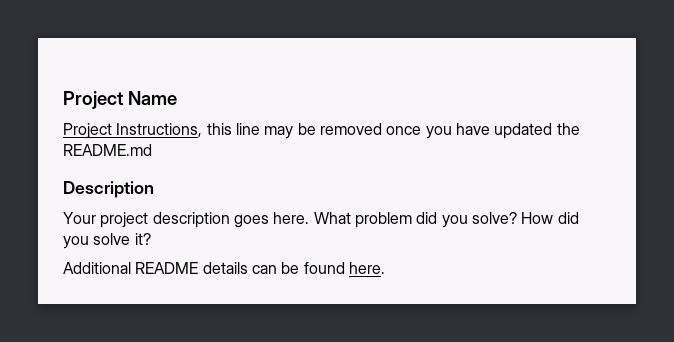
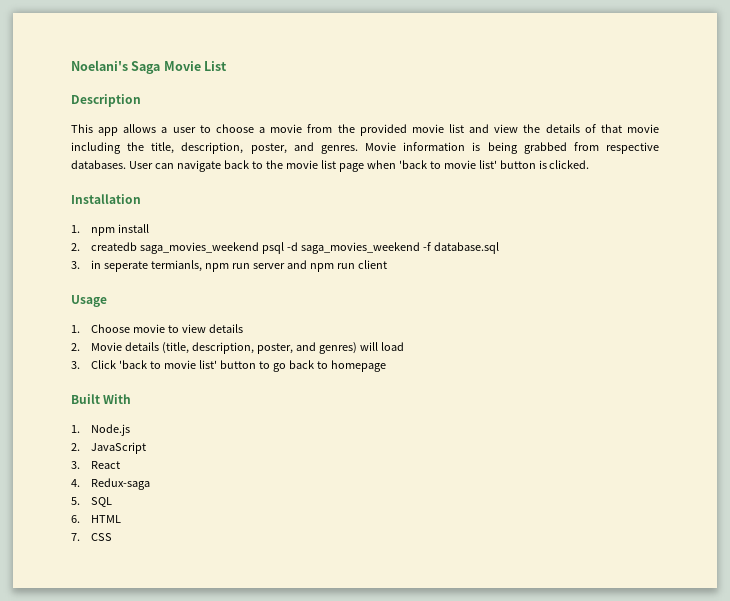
- Project Name
- Project Instructions, this line may be removed once you have updated the README.md
+ Noelani's Saga Movie List
  Description
- Your project description goes here. What problem did you solve? How did you solve it?
- Additional README details can be found here.
+ This app allows a user to choose a movie from the provided movie list and view the details of that movie including the title, description, poster, and genres. Movie information is being grabbed from respective databases. User can navigate back to the movie list page when 'back to movie list' button is clicked.
+ Installation
+ 1. npm install
+ 2. createdb saga_movies_weekend psql -d saga_movies_weekend -f database.sql
+ 3. in seperate termianls, npm run server and npm run client
+ Usage
+ 1. Choose movie to view details
+ 2. Movie details (title, description, poster, and genres) will load
+ 3. Click 'back to movie list' button to go back to homepage
+ Built With
+ 1. Node.js
+ 2. JavaScript
+ 3. React
+ 4. Redux-saga
+ 5. SQL
+ 6. HTML
+ 7. CSS

